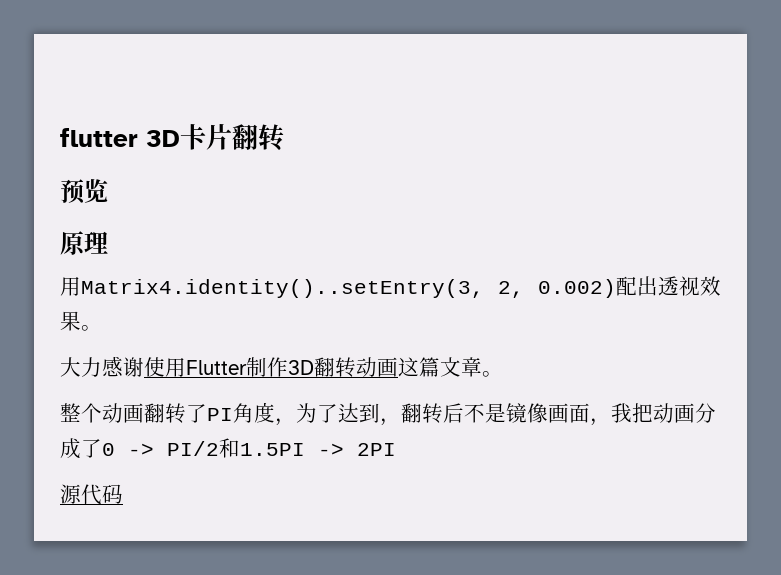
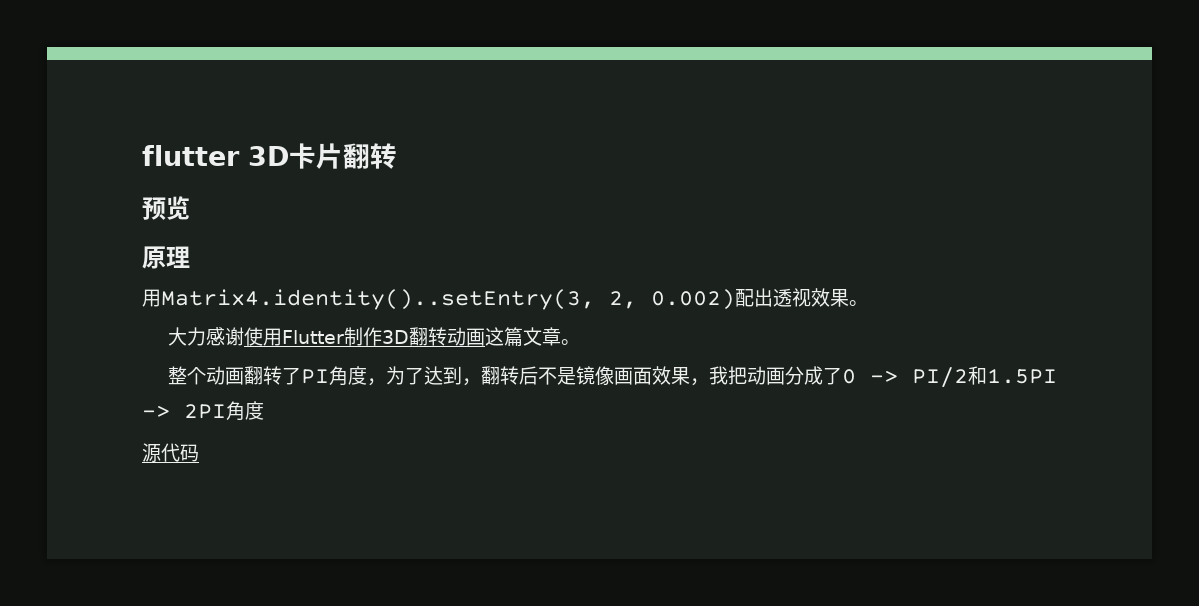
- 整个动画翻转了PI角度，为了达到，翻转后不是镜像画面，我把动画分成了0 -> PI/2和1.5PI -> 2PI
+ 整个动画翻转了PI角度，为了达到，翻转后不是镜像画面效果，我把动画分成了0 -> PI/2和1.5PI -> 2PI角度

